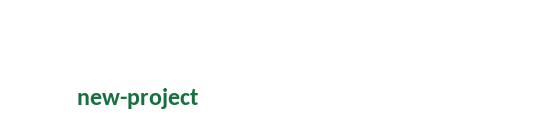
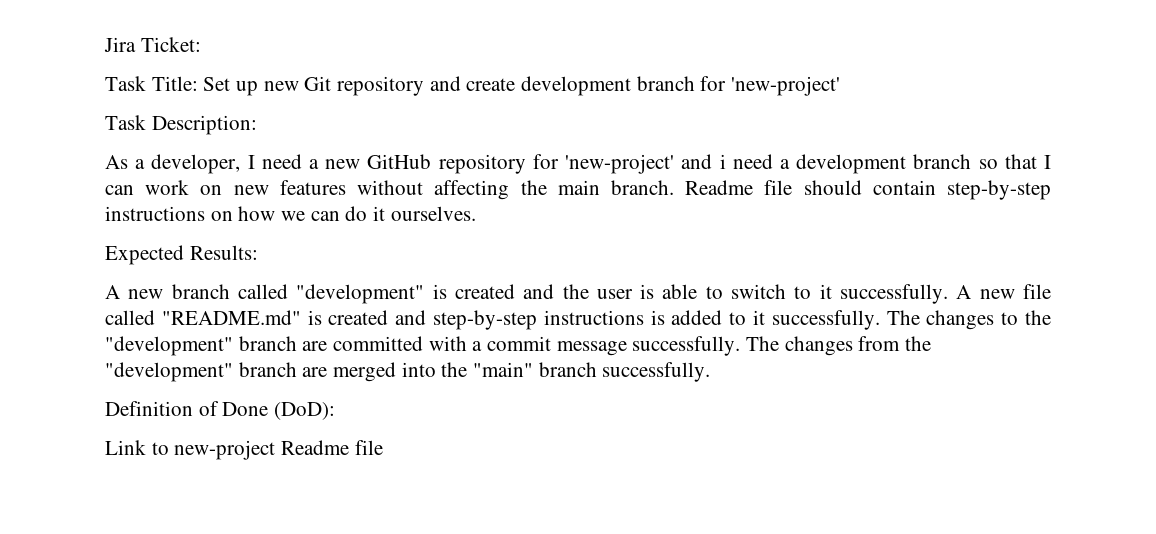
- new-project
+ Jira Ticket:
+ Task Title: Set up new Git repository and create development branch for 'new-project'
+ Task Description:
+ As a developer, I need a new GitHub repository for 'new-project' and i need a development branch so that I can work on new features without affecting the main branch. Readme file should contain step-by-step instructions on how we can do it ourselves.
+ Expected Results:
+ A new branch called "development" is created and the user is able to switch to it successfully. A new file called "README.md" is created and step-by-step instructions is added to it successfully. The changes to the "development" branch are committed with a commit message successfully. The changes from the "development" branch are merged into the "main" branch successfully.
+ Definition of Done (DoD):
+ Link to new-project Readme file

